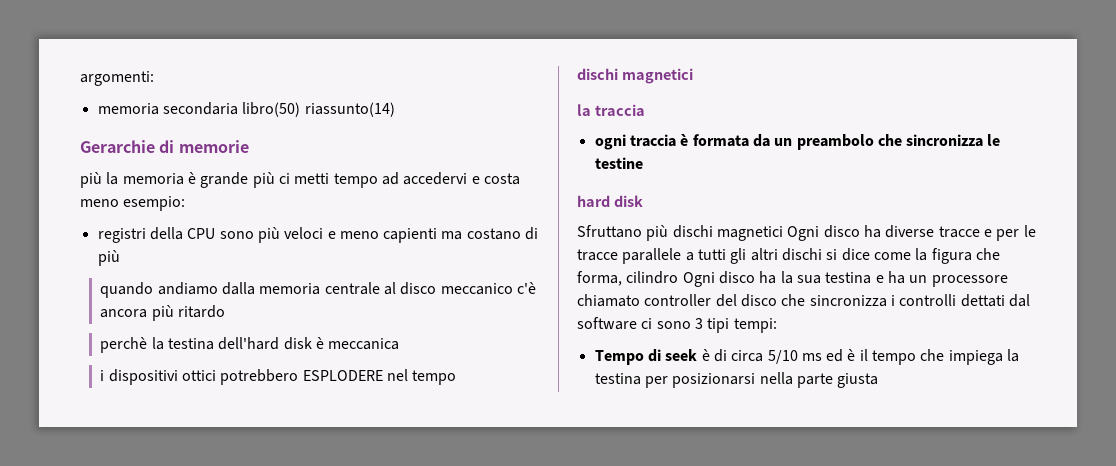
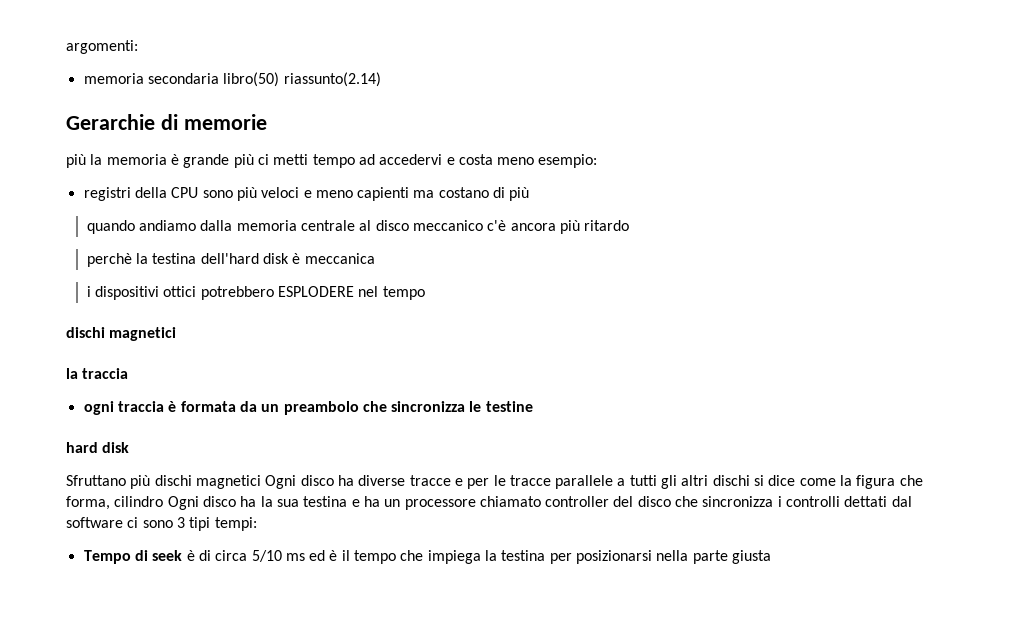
- memoria secondaria libro(50) riassunto(14)
+ memoria secondaria libro(50) riassunto(2.14)

